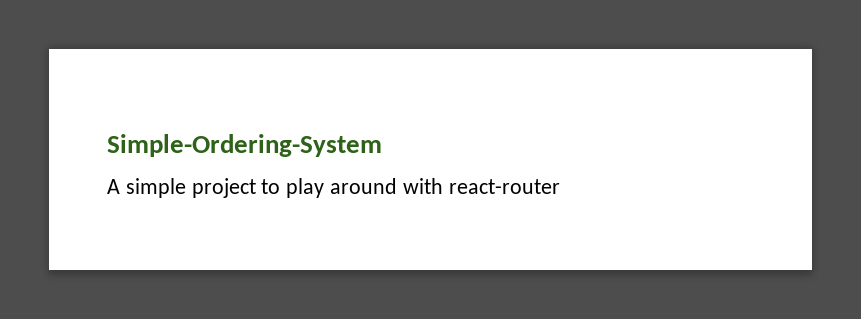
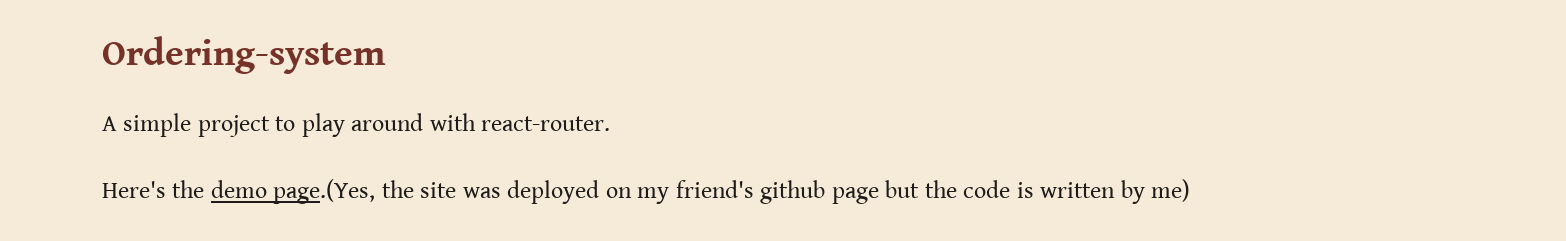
- Simple-Ordering-System
+ Ordering-system
- A simple project to play around with react-router
+ A simple project to play around with react-router.
+ Here's the demo page.(Yes, the site was deployed on my friend's github page but the code is written by me)

